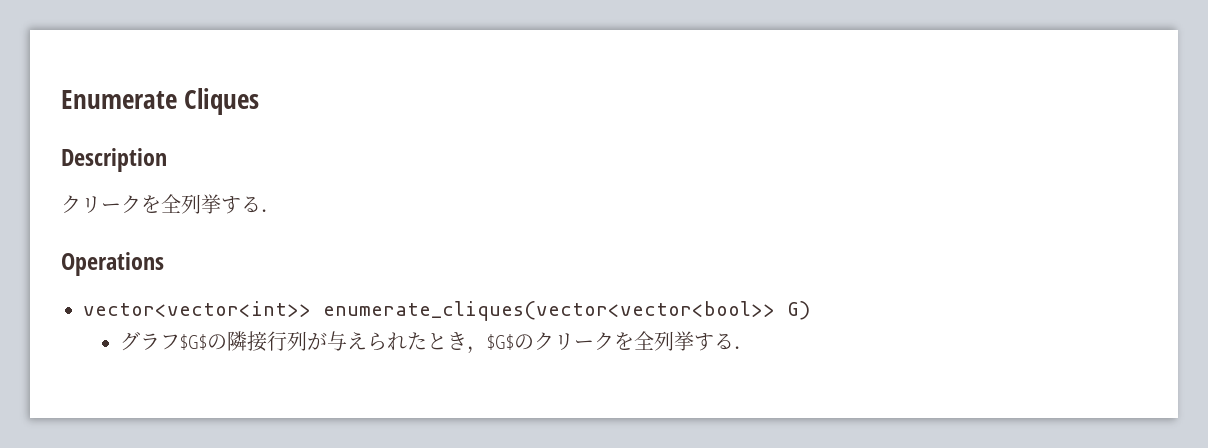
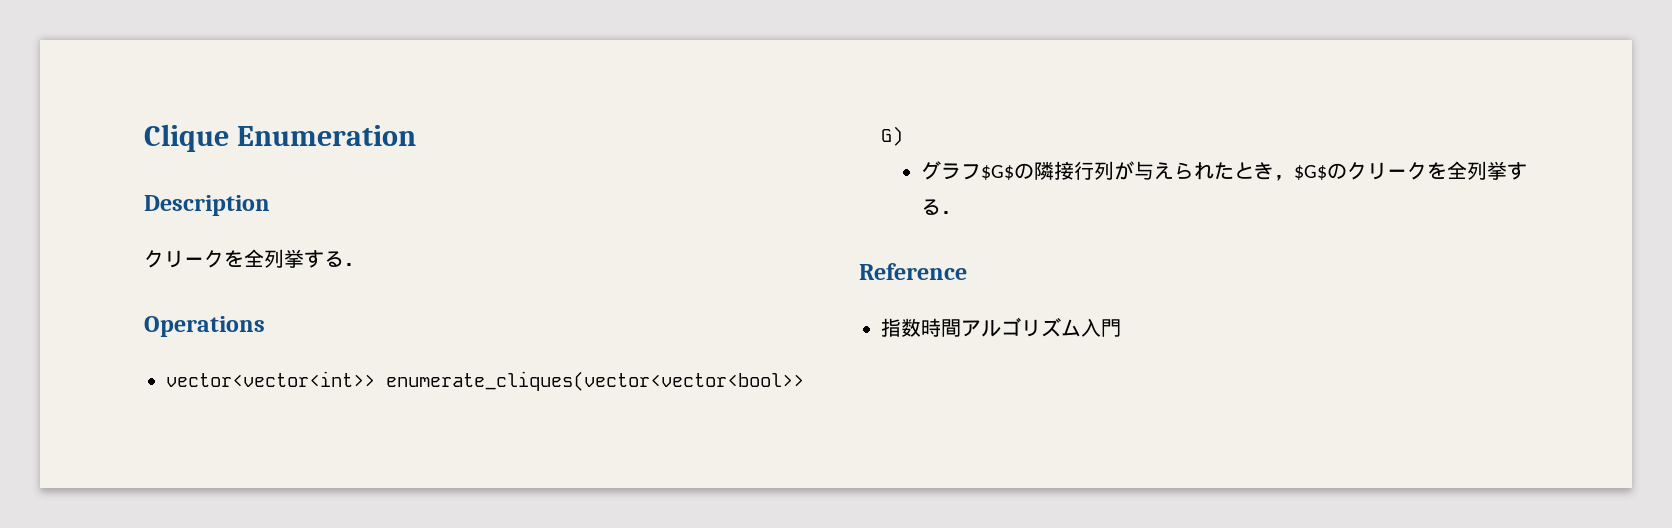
- Enumerate Cliques
+ Clique Enumeration
+ Reference
+ 指数時間アルゴリズム入門

